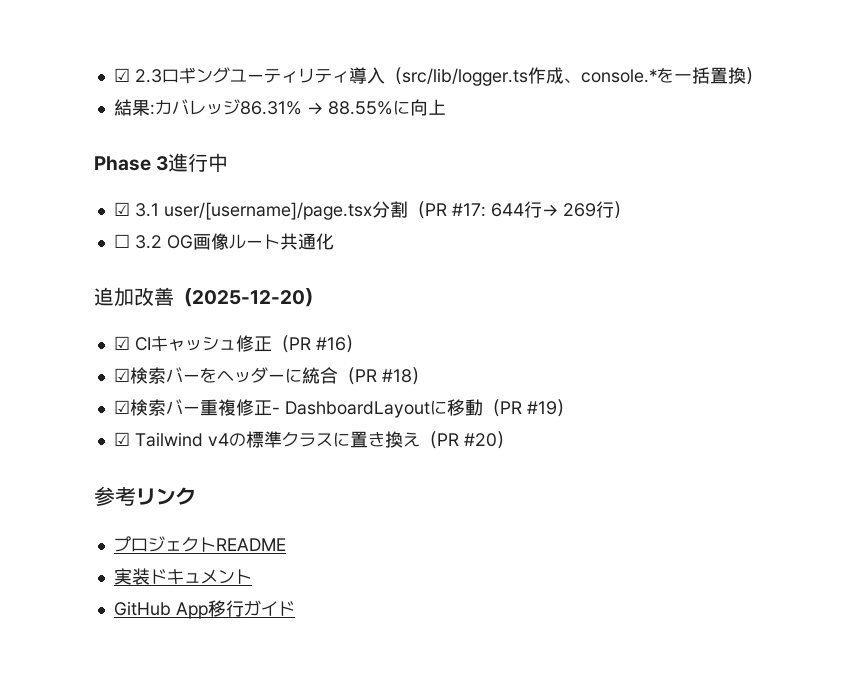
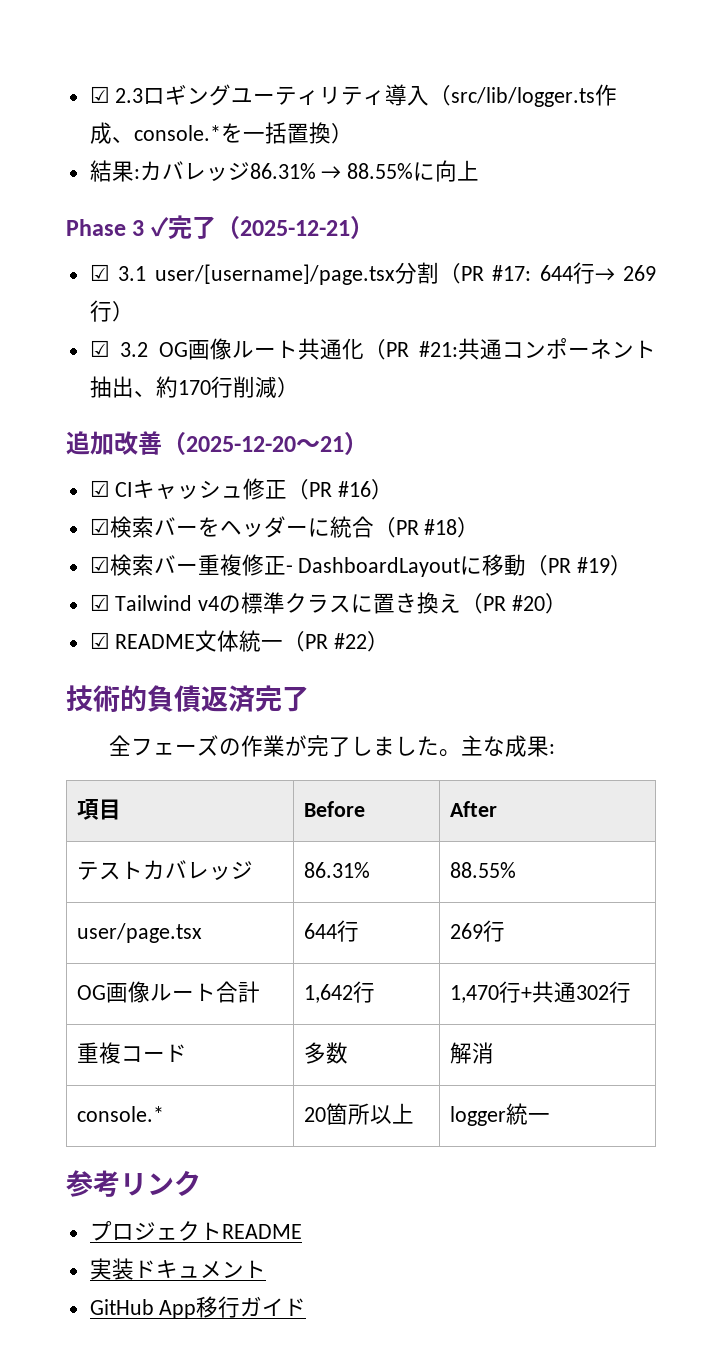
- Phase 3進行中
+ Phase 3 ✓完了（2025-12-21）
- ☐ 3.2 OG画像ルート共通化
+ ☑ 3.2 OG画像ルート共通化（PR #21:共通コンポーネント抽出、約170行削減）
- 追加改善（2025-12-20）
+ 追加改善（2025-12-20〜21）
+ ☑ README文体統一（PR #22）
+ 技術的負債返済完了
+ 全フェーズの作業が完了しました。主な成果:
+ 項目 | Before | After
+ テストカバレッジ | 86.31% | 88.55%
+ user/page.tsx | 644行 | 269行
+ OG画像ルート合計 | 1,642行 | 1,470行+共通302行
+ 重複コード | 多数 | 解消
+ console.* | 20箇所以上 | logger統一

